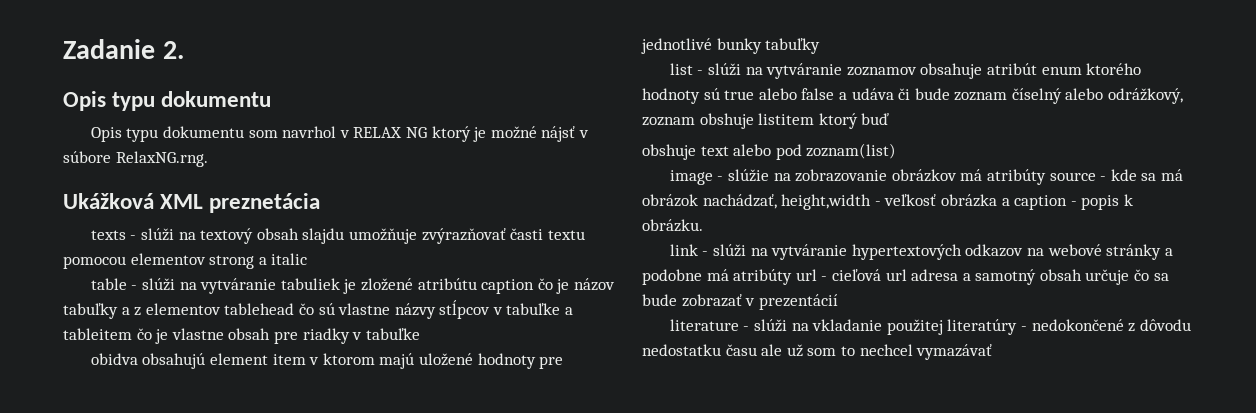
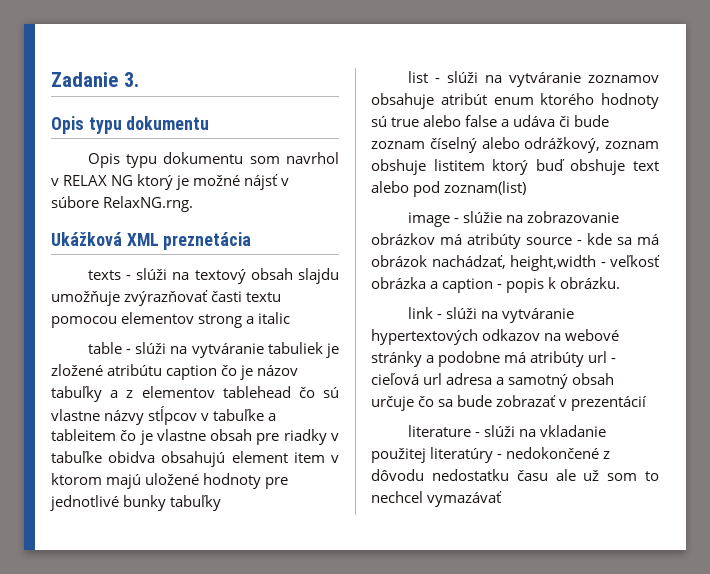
- Zadanie 2.
+ Zadanie 3.
- table - slúži na vytváranie tabuliek je zložené atribútu caption čo je názov tabuľky a z elementov tablehead čo sú vlastne názvy stĺpcov v tabuľke a tableitem čo je vlastne obsah pre riadky v tabuľke
- obidva obsahujú element item v ktorom majú uložené hodnoty pre jednotlivé bunky tabuľky
+ table - slúži na vytváranie tabuliek je zložené atribútu caption čo je názov tabuľky a z elementov tablehead čo sú vlastne názvy stĺpcov v tabuľke a tableitem čo je vlastne obsah pre riadky v tabuľke obidva obsahujú element item v ktorom majú uložené hodnoty pre jednotlivé bunky tabuľky
- list - slúži na vytváranie zoznamov obsahuje atribút enum ktorého hodnoty sú true alebo false a udáva či bude zoznam číselný alebo odrážkový, zoznam obshuje listitem ktorý buď
- obshuje text alebo pod zoznam(list)
+ list - slúži na vytváranie zoznamov obsahuje atribút enum ktorého hodnoty sú true alebo false a udáva či bude zoznam číselný alebo odrážkový, zoznam obshuje listitem ktorý buď obshuje text alebo pod zoznam(list)

